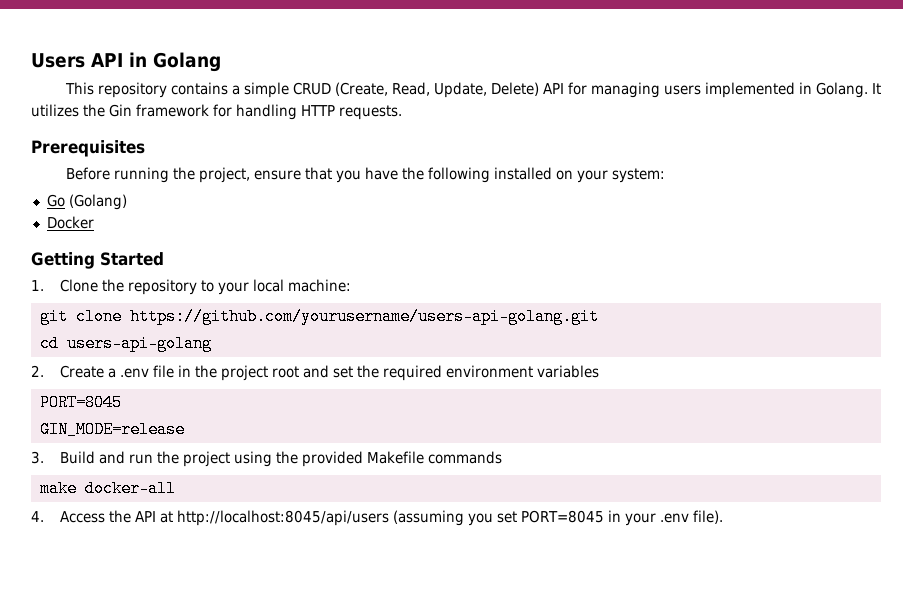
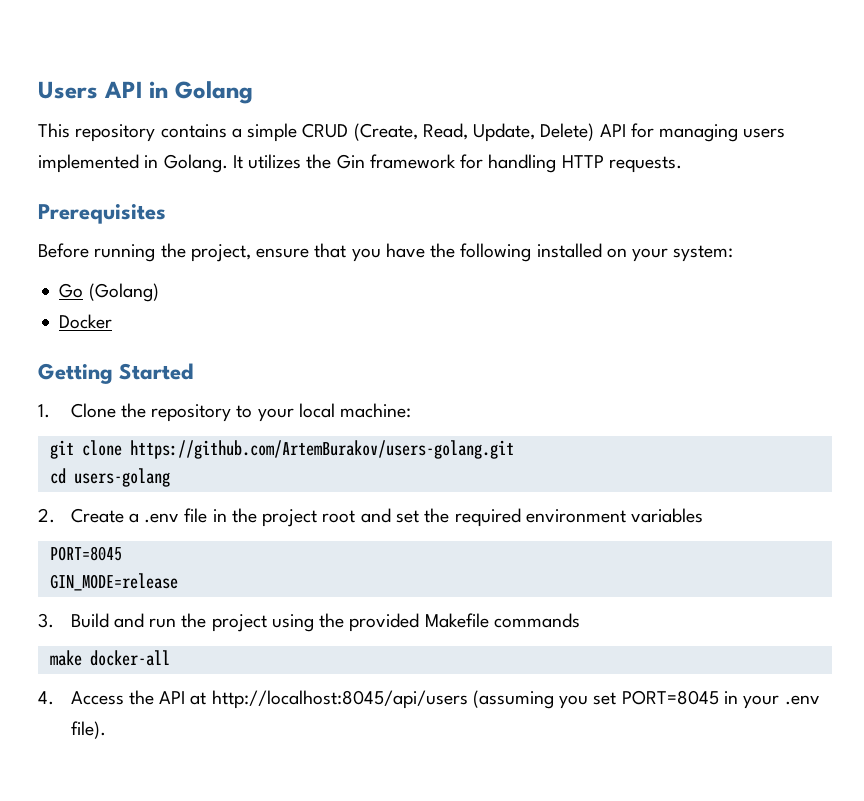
- git clone https://github.com/yourusername/users-api-golang.git
+ git clone https://github.com/ArtemBurakov/users-golang.git
- cd users-api-golang
+ cd users-golang

